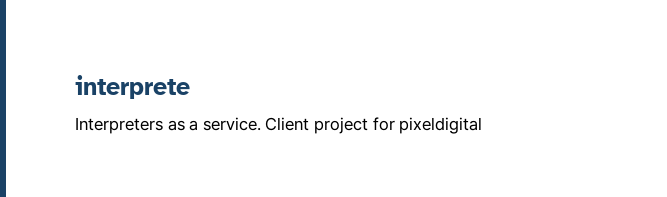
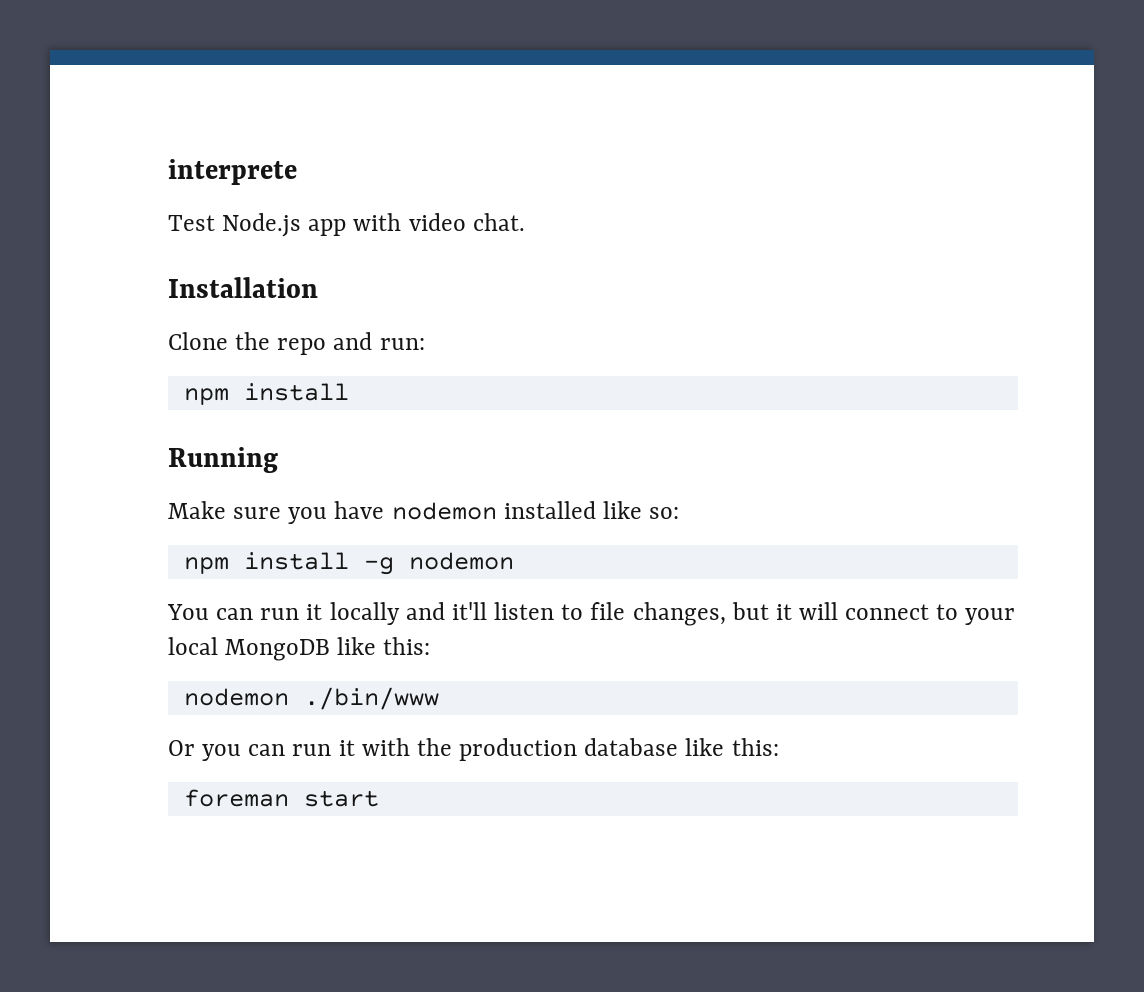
- Interpreters as a service. Client project for pixeldigital
+ Test Node.js app with video chat.
+ Installation
+ Clone the repo and run:
+ npm install
+ Running
+ Make sure you have nodemon installed like so:
+ npm install -g nodemon
+ You can run it locally and it'll listen to file changes, but it will connect to your local MongoDB like this:
+ nodemon ./bin/www
+ Or you can run it with the production database like this:
+ foreman start

